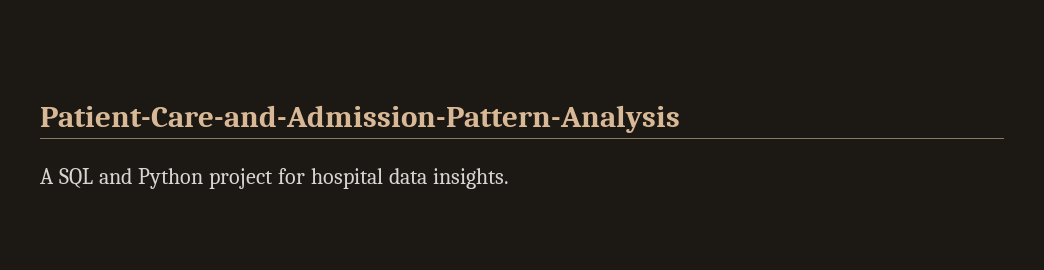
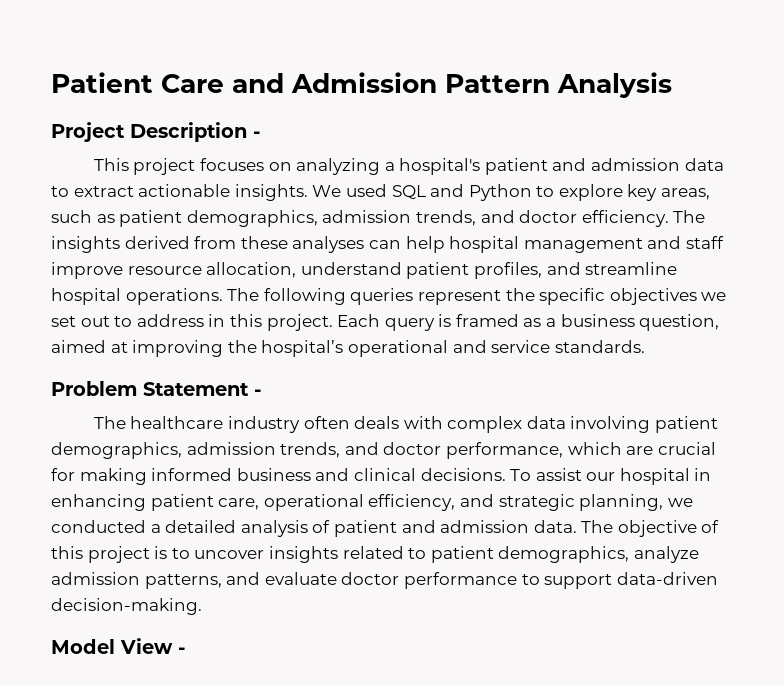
- Patient-Care-and-Admission-Pattern-Analysis
- A SQL and Python project for hospital data insights.
+ Patient Care and Admission Pattern Analysis
+ Project Description -
+ This project focuses on analyzing a hospital's patient and admission data to extract actionable insights. We used SQL and Python to explore key areas, such as patient demographics, admission trends, and doctor efficiency. The insights derived from these analyses can help hospital management and staff improve resource allocation, understand patient profiles, and streamline hospital operations. The following queries represent the specific objectives we set out to address in this project. Each query is framed as a business question, aimed at improving the hospital’s operational and service standards.
+ Problem Statement -
+ The healthcare industry often deals with complex data involving patient demographics, admission trends, and doctor performance, which are crucial for making informed business and clinical decisions. To assist our hospital in enhancing patient care, operational efficiency, and strategic planning, we conducted a detailed analysis of patient and admission data. The objective of this project is to uncover insights related to patient demographics, analyze admission patterns, and evaluate doctor performance to support data-driven decision-making.
+ Model View -

